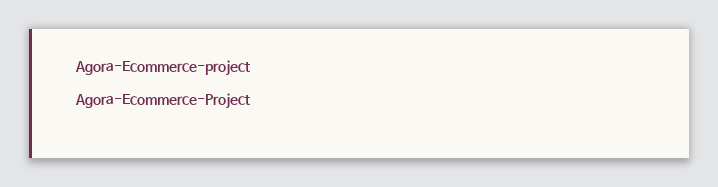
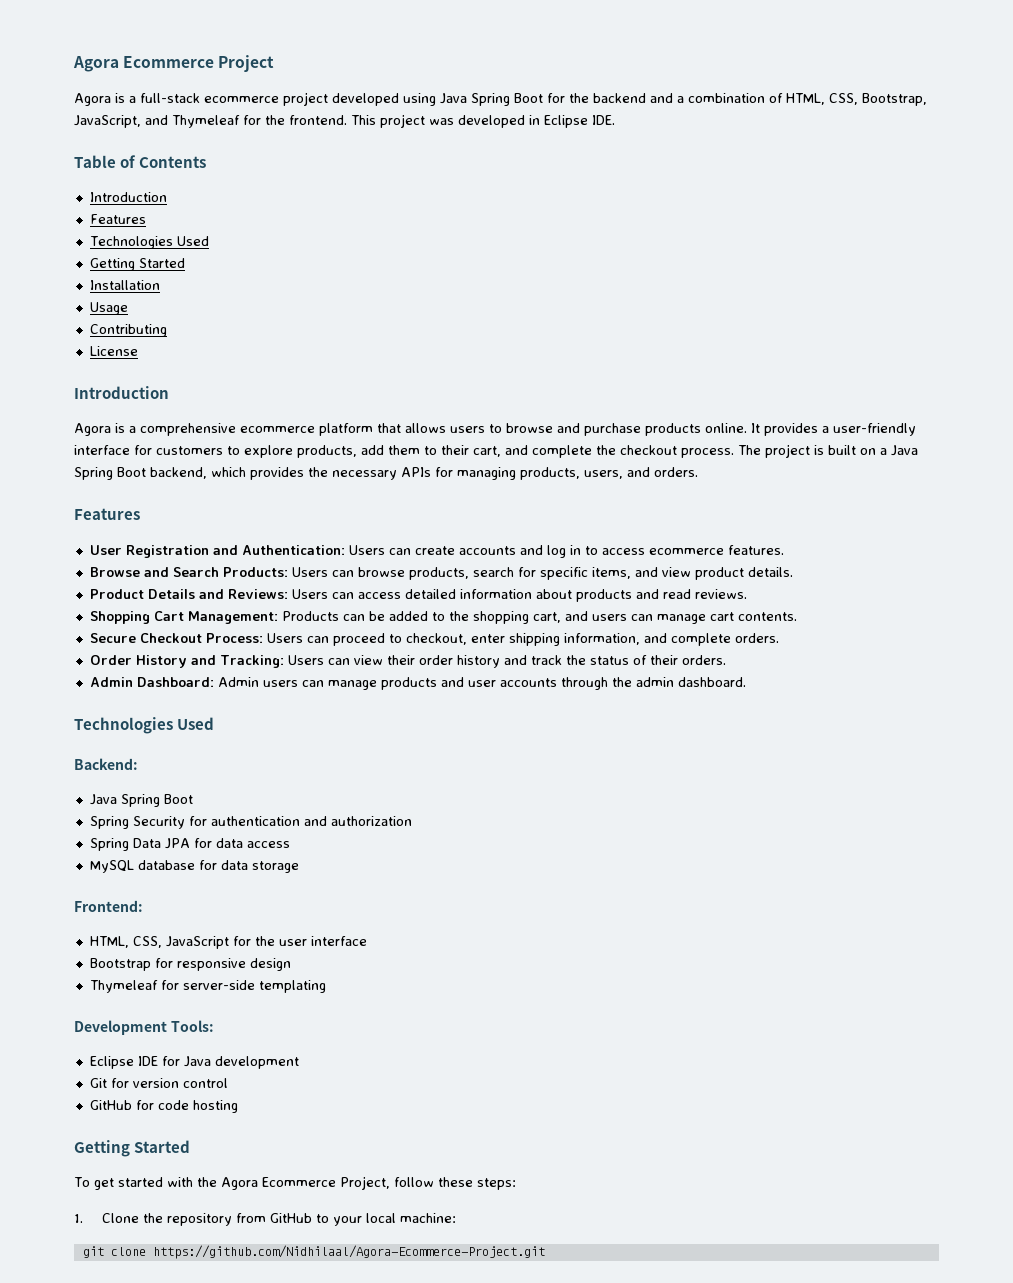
- Agora-Ecommerce-project
- Agora-Ecommerce-Project
+ Agora Ecommerce Project
+ Agora is a full-stack ecommerce project developed using Java Spring Boot for the backend and a combination of HTML, CSS, Bootstrap, JavaScript, and Thymeleaf for the frontend. This project was developed in Eclipse IDE.
+ Table of Contents
+ Introduction
+ Features
+ Technologies Used
+ Getting Started
+ Installation
+ Usage
+ Contributing
+ License
+ Introduction
+ Agora is a comprehensive ecommerce platform that allows users to browse and purchase products online. It provides a user-friendly interface for customers to explore products, add them to their cart, and complete the checkout process. The project is built on a Java Spring Boot backend, which provides the necessary APIs for managing products, users, and orders.
+ Features
+ User Registration and Authentication: Users can create accounts and log in to access ecommerce features.
+ Browse and Search Products: Users can browse products, search for specific items, and view product details.
+ Product Details and Reviews: Users can access detailed information about products and read reviews.
+ Shopping Cart Management: Products can be added to the shopping cart, and users can manage cart contents.
+ Secure Checkout Process: Users can proceed to checkout, enter shipping information, and complete orders.
+ Order History and Tracking: Users can view their order history and track the status of their orders.
+ Admin Dashboard: Admin users can manage products and user accounts through the admin dashboard.
+ Technologies Used
+ Backend:
+ Java Spring Boot
+ Spring Security for authentication and authorization
+ Spring Data JPA for data access
+ MySQL database for data storage
+ Frontend:
+ HTML, CSS, JavaScript for the user interface
+ Bootstrap for responsive design
+ Thymeleaf for server-side templating
+ Development Tools:
+ Eclipse IDE for Java development
+ Git for version control
+ GitHub for code hosting
+ Getting Started
+ To get started with the Agora Ecommerce Project, follow these steps:
+ 1. Clone the repository from GitHub to your local machine:
+ git clone https://github.com/Nidhilaal/Agora-Ecommerce-Project.git

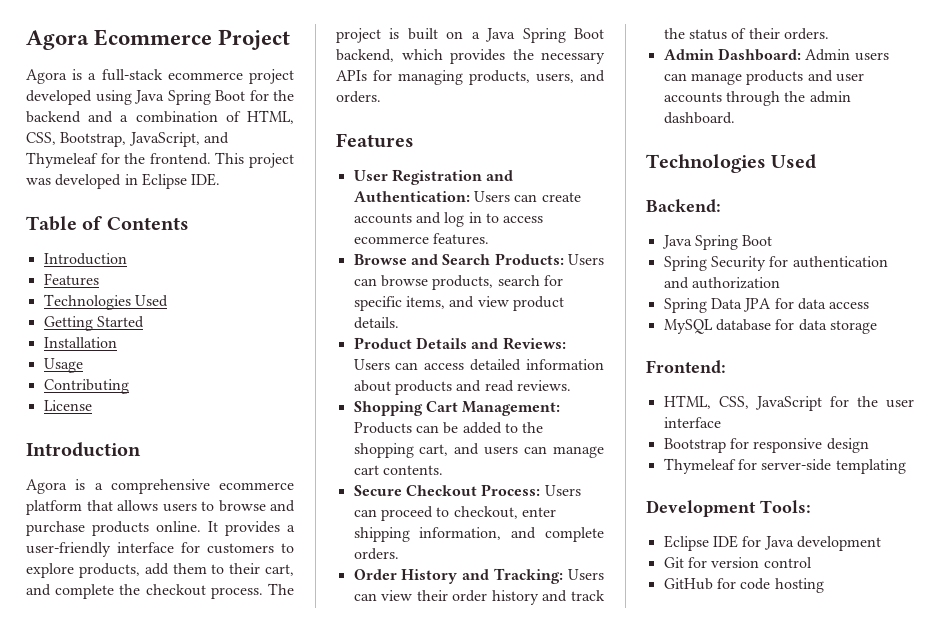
  GitHub for code hosting
- Getting Started
- To get started with the Agora Ecommerce Project, follow these steps:
- 1. Clone the repository from GitHub to your local machine:
- git clone https://github.com/Nidhilaal/Agora-Ecommerce-Project.git

